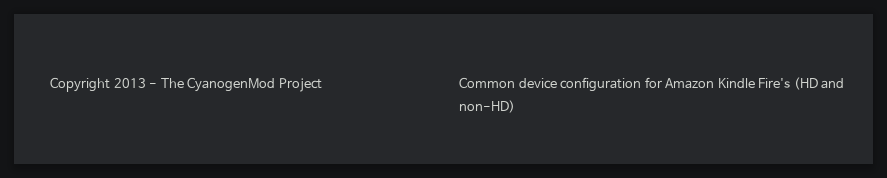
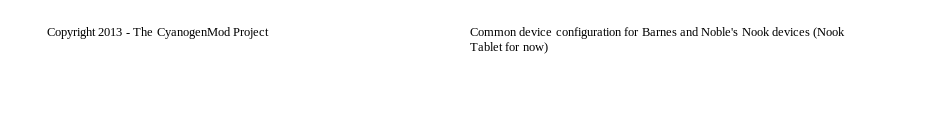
- Common device configuration for Amazon Kindle Fire's (HD and non-HD)
+ Common device configuration for Barnes and Noble's Nook devices (Nook Tablet for now)

